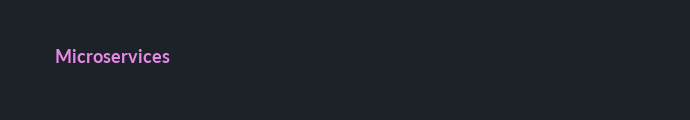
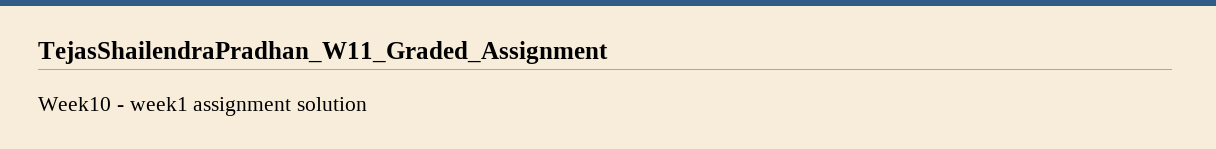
- Microservices
+ TejasShailendraPradhan_W11_Graded_Assignment
+ Week10 - week1 assignment solution

